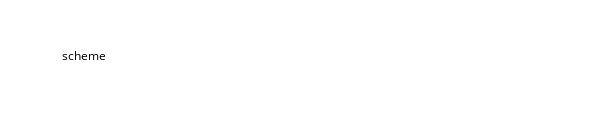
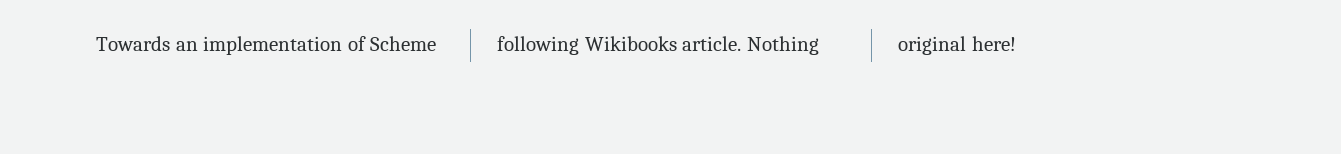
- scheme
+ Towards an implementation of Scheme following Wikibooks article. Nothing original here!

